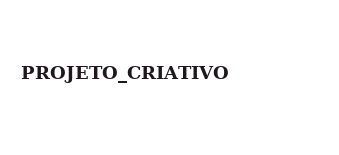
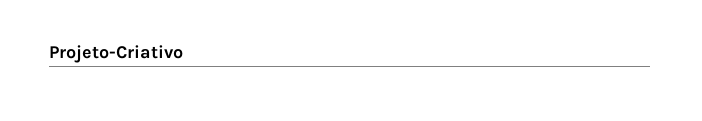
- PROJETO_CRIATIVO
+ Projeto-Criativo

